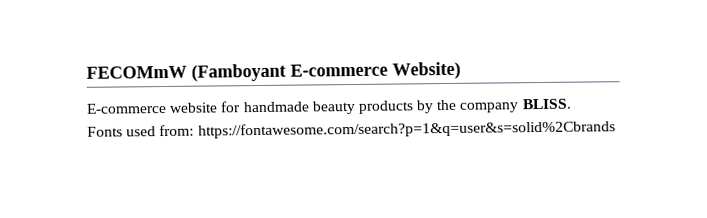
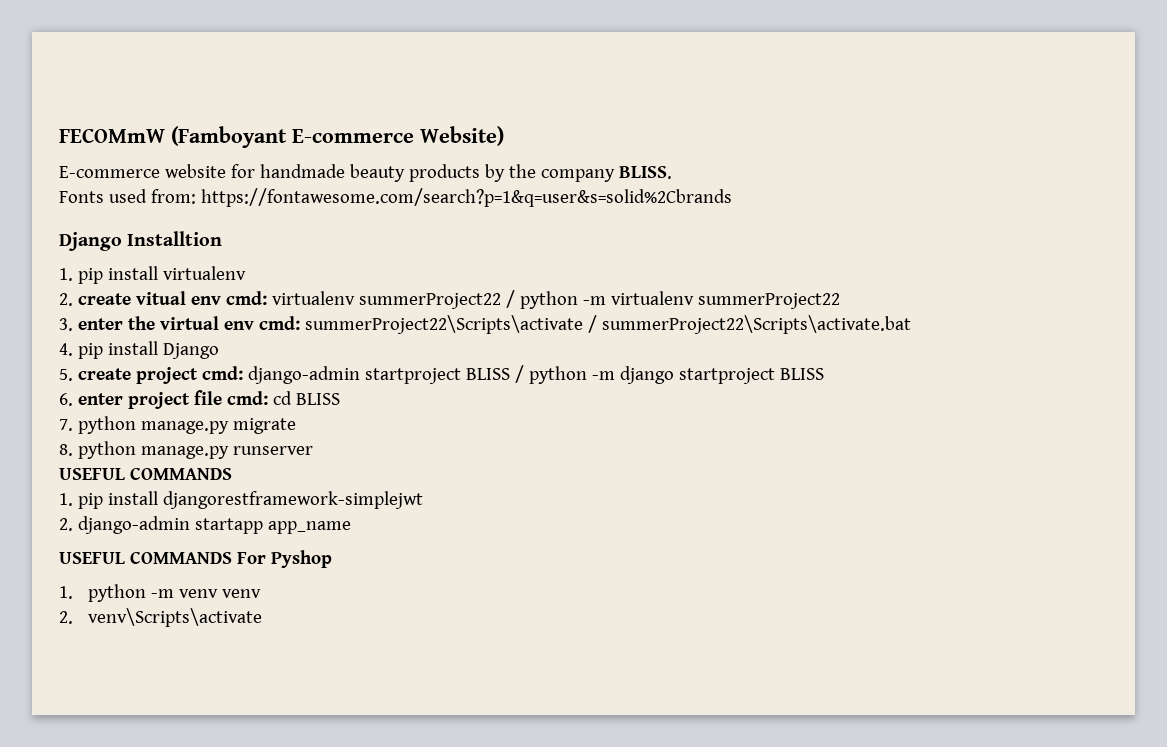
+ Django Installtion
+ 1. pip install virtualenv
+ 2. create vitual env cmd: virtualenv summerProject22 / python -m virtualenv summerProject22
+ 3. enter the virtual env cmd: summerProject22\Scripts\activate / summerProject22\Scripts\activate.bat
+ 4. pip install Django
+ 5. create project cmd: django-admin startproject BLISS / python -m django startproject BLISS
+ 6. enter project file cmd: cd BLISS
+ 7. python manage.py migrate
+ 8. python manage.py runserver
+ USEFUL COMMANDS
+ 1. pip install djangorestframework-simplejwt
+ 2. django-admin startapp app_name
+ USEFUL COMMANDS For Pyshop
+ 1. python -m venv venv
+ 2. venv\Scripts\activate

